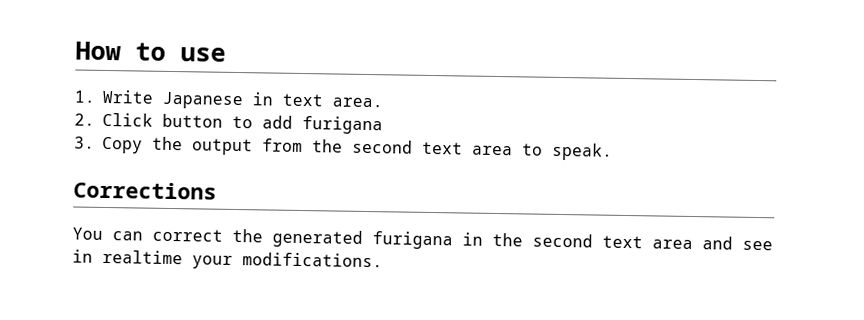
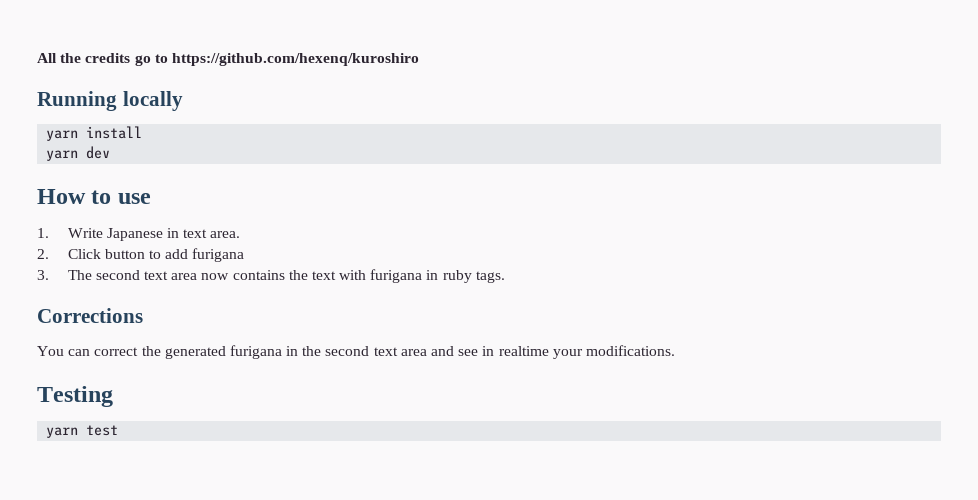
+ All the credits go to https://github.com/hexenq/kuroshiro
+ Running locally
+ yarn install
+ yarn dev
- 3. Copy the output from the second text area to speak.
+ 3. The second text area now contains the text with furigana in ruby tags.
+ Testing
+ yarn test

